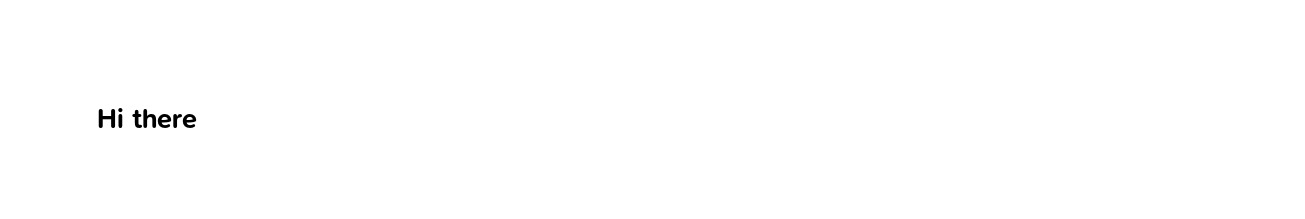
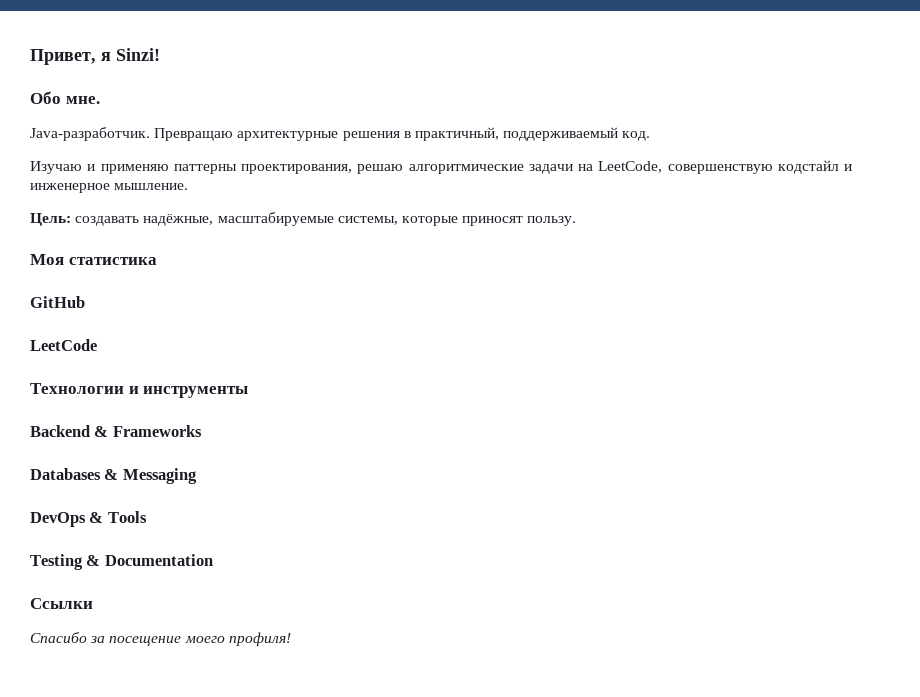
- Hi there
+ Привет, я Sinzi!
+ Обо мне.
+ Java-разработчик. Превращаю архитектурные решения в практичный, поддерживаемый код.
+ Изучаю и применяю паттерны проектирования, решаю алгоритмические задачи на LeetCode, совершенствую кодстайл и инженерное мышление.
+ Цель: создавать надёжные, масштабируемые системы, которые приносят пользу.
+ Моя статистика
+ GitHub
+ LeetCode
+ Технологии и инструменты
+ Backend & Frameworks
+ Databases & Messaging
+ DevOps & Tools
+ Testing & Documentation
+ Ссылки
+ Спасибо за посещение моего профиля!

